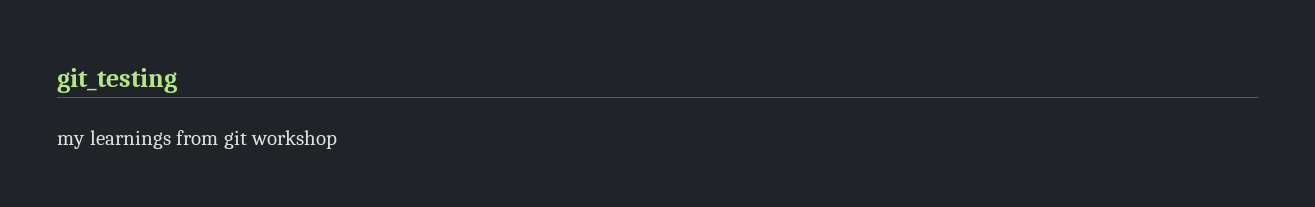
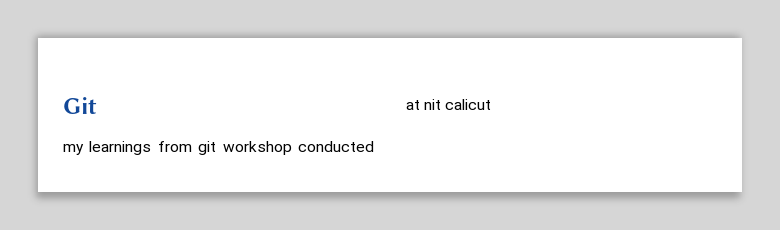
- git_testing
+ Git
- my learnings from git workshop
+ my learnings from git workshop conducted at nit calicut

